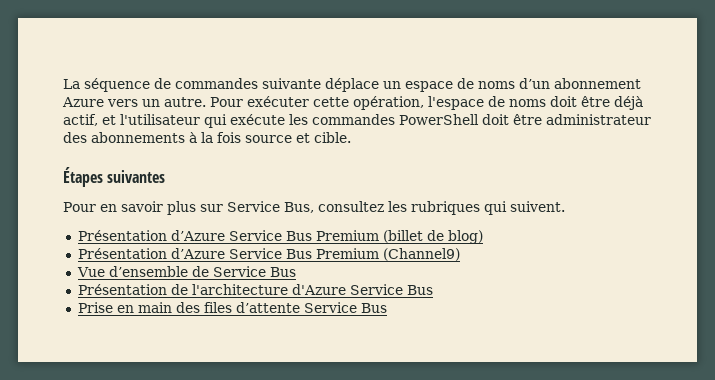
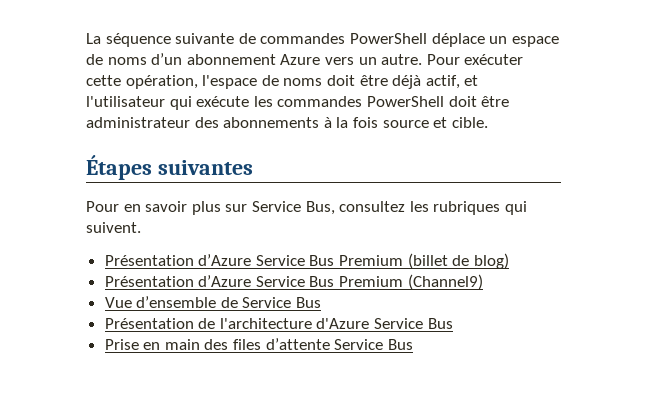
- La séquence de commandes suivante déplace un espace de noms d’un abonnement Azure vers un autre.
+ La séquence suivante de commandes PowerShell déplace un espace de noms d’un abonnement Azure vers un autre.

